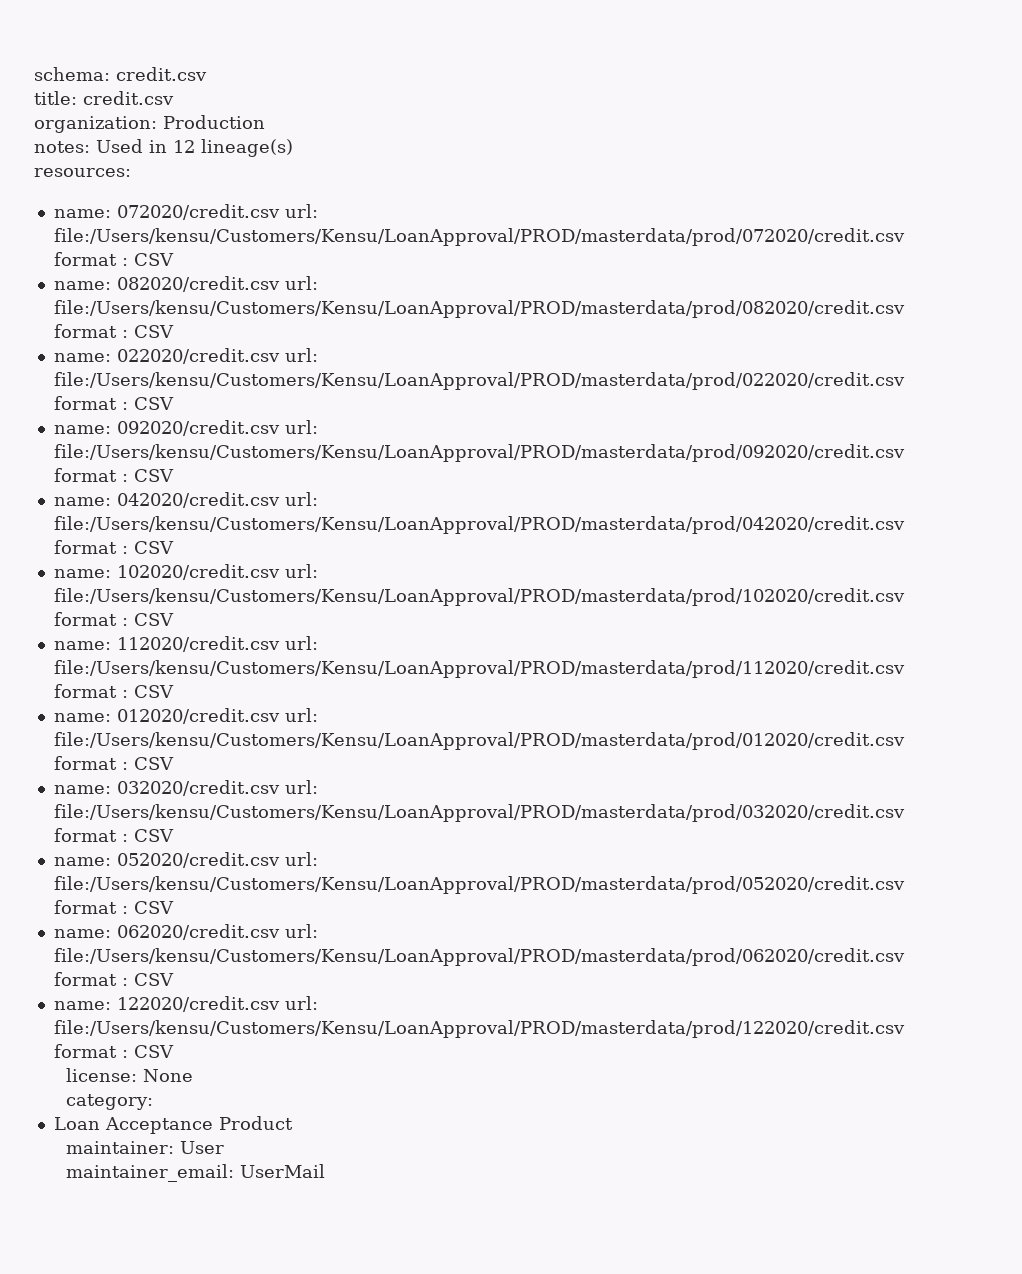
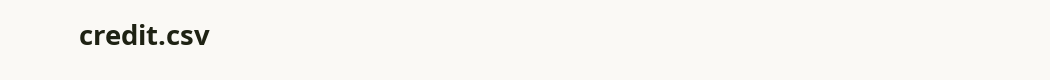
- schema: credit.csv
- title: credit.csv
- organization: Production
- notes: Used in 12 lineage(s)
- resources:
- name: 072020/credit.csv url: file:/Users/kensu/Customers/Kensu/LoanApproval/PROD/masterdata/prod/072020/credit.csv format : CSV
- name: 082020/credit.csv url: file:/Users/kensu/Customers/Kensu/LoanApproval/PROD/masterdata/prod/082020/credit.csv format : CSV
- name: 022020/credit.csv url: file:/Users/kensu/Customers/Kensu/LoanApproval/PROD/masterdata/prod/022020/credit.csv format : CSV
- name: 092020/credit.csv url: file:/Users/kensu/Customers/Kensu/LoanApproval/PROD/masterdata/prod/092020/credit.csv format : CSV
- name: 042020/credit.csv url: file:/Users/kensu/Customers/Kensu/LoanApproval/PROD/masterdata/prod/042020/credit.csv format : CSV
- name: 102020/credit.csv url: file:/Users/kensu/Customers/Kensu/LoanApproval/PROD/masterdata/prod/102020/credit.csv format : CSV
- name: 112020/credit.csv url: file:/Users/kensu/Customers/Kensu/LoanApproval/PROD/masterdata/prod/112020/credit.csv format : CSV
- name: 012020/credit.csv url: file:/Users/kensu/Customers/Kensu/LoanApproval/PROD/masterdata/prod/012020/credit.csv format : CSV
- name: 032020/credit.csv url: file:/Users/kensu/Customers/Kensu/LoanApproval/PROD/masterdata/prod/032020/credit.csv format : CSV
- name: 052020/credit.csv url: file:/Users/kensu/Customers/Kensu/LoanApproval/PROD/masterdata/prod/052020/credit.csv format : CSV
- name: 062020/credit.csv url: file:/Users/kensu/Customers/Kensu/LoanApproval/PROD/masterdata/prod/062020/credit.csv format : CSV
- name: 122020/credit.csv url: file:/Users/kensu/Customers/Kensu/LoanApproval/PROD/masterdata/prod/122020/credit.csv format : CSV
- license: None
- category:
- Loan Acceptance Product
- maintainer: User
- maintainer_email: UserMail
+ credit.csv

